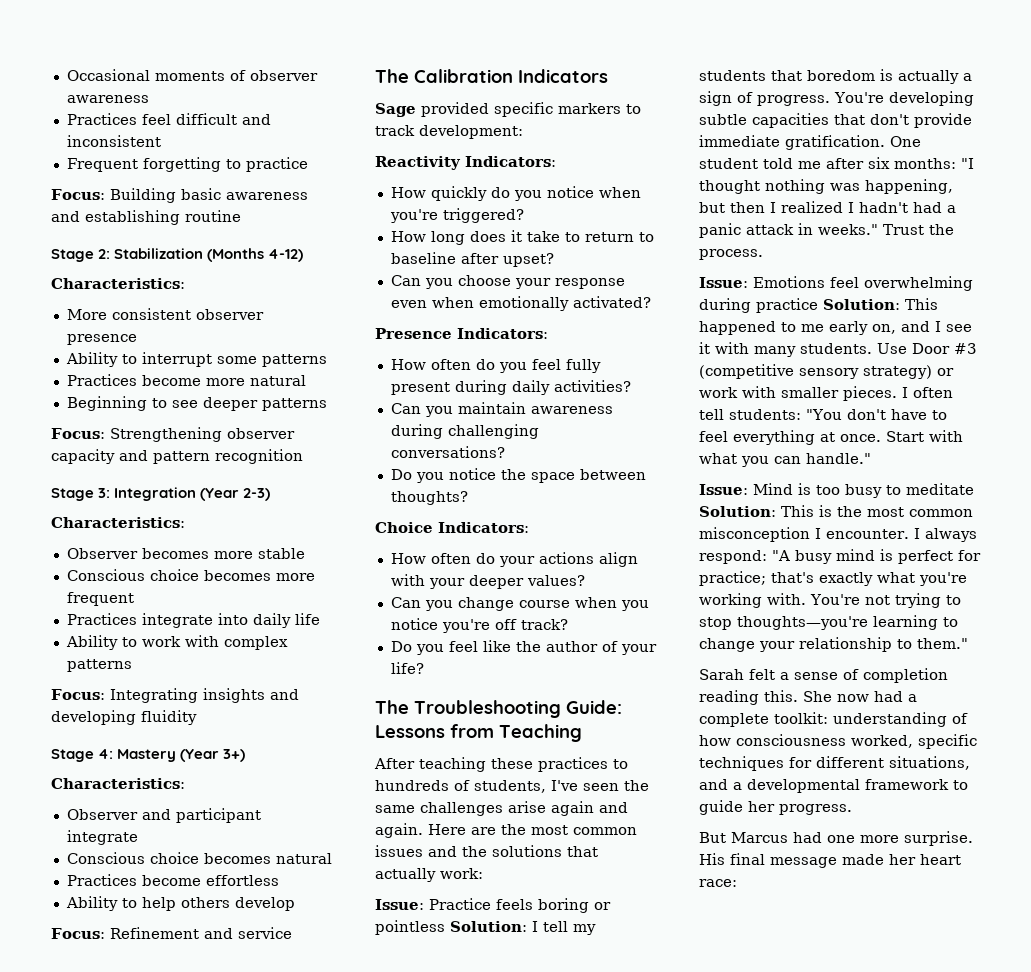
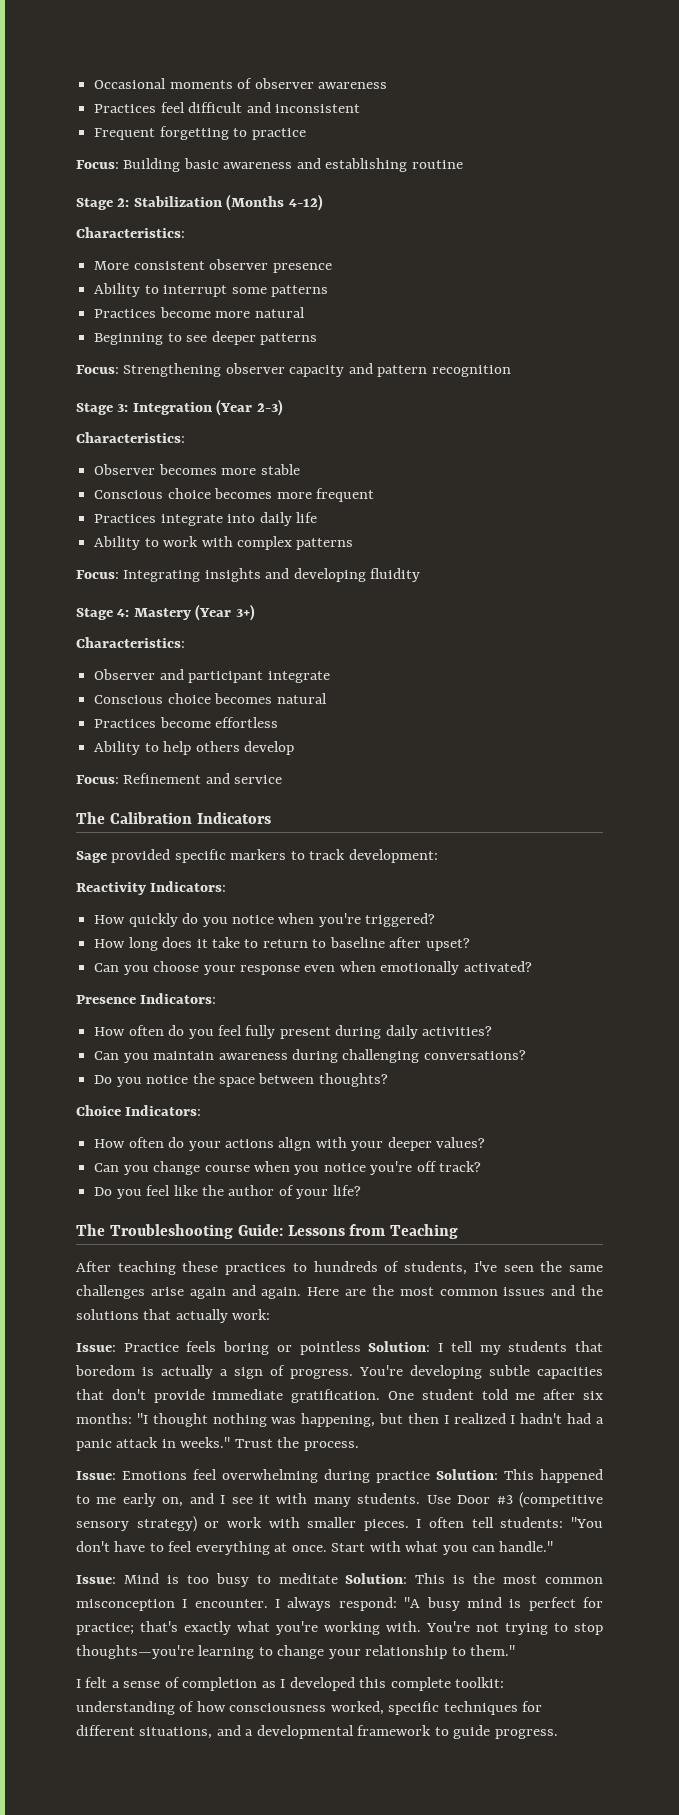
- Sarah felt a sense of completion reading this. She now had a complete toolkit: understanding of how consciousness worked, specific techniques for different situations, and a developmental framework to guide her progress.
- But Marcus had one more surprise. His final message made her heart race:
+ I felt a sense of completion as I developed this complete toolkit: understanding of how consciousness worked, specific techniques for different situations, and a developmental framework to guide progress.

